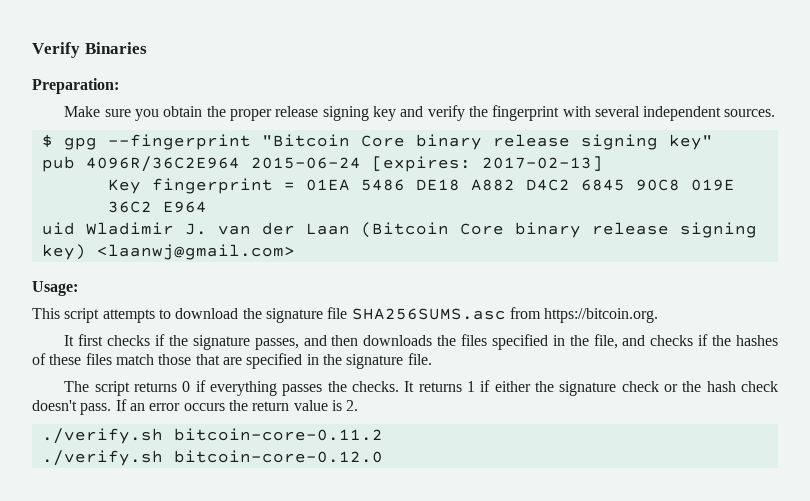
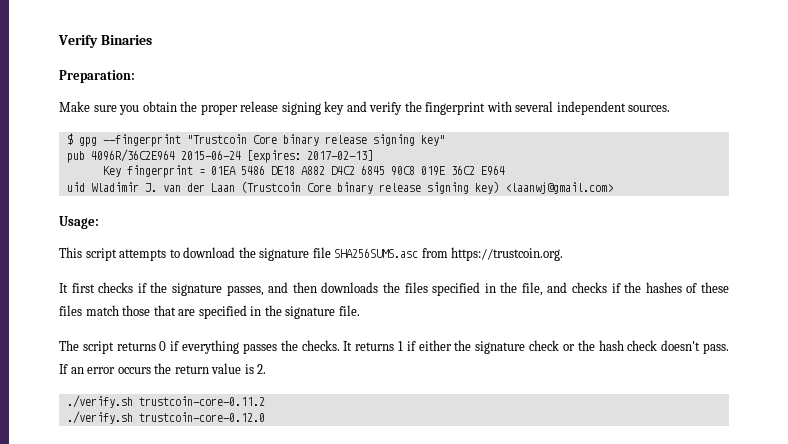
- $ gpg --fingerprint "Bitcoin Core binary release signing key"
+ $ gpg --fingerprint "Trustcoin Core binary release signing key"
- uid Wladimir J. van der Laan (Bitcoin Core binary release signing key) <laanwj@gmail.com>
+ uid Wladimir J. van der Laan (Trustcoin Core binary release signing key) <laanwj@gmail.com>
- This script attempts to download the signature file SHA256SUMS.asc from https://bitcoin.org.
+ This script attempts to download the signature file SHA256SUMS.asc from https://trustcoin.org.
- ./verify.sh bitcoin-core-0.11.2
- ./verify.sh bitcoin-core-0.12.0
+ ./verify.sh trustcoin-core-0.11.2
+ ./verify.sh trustcoin-core-0.12.0

